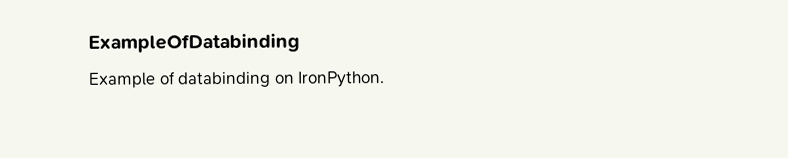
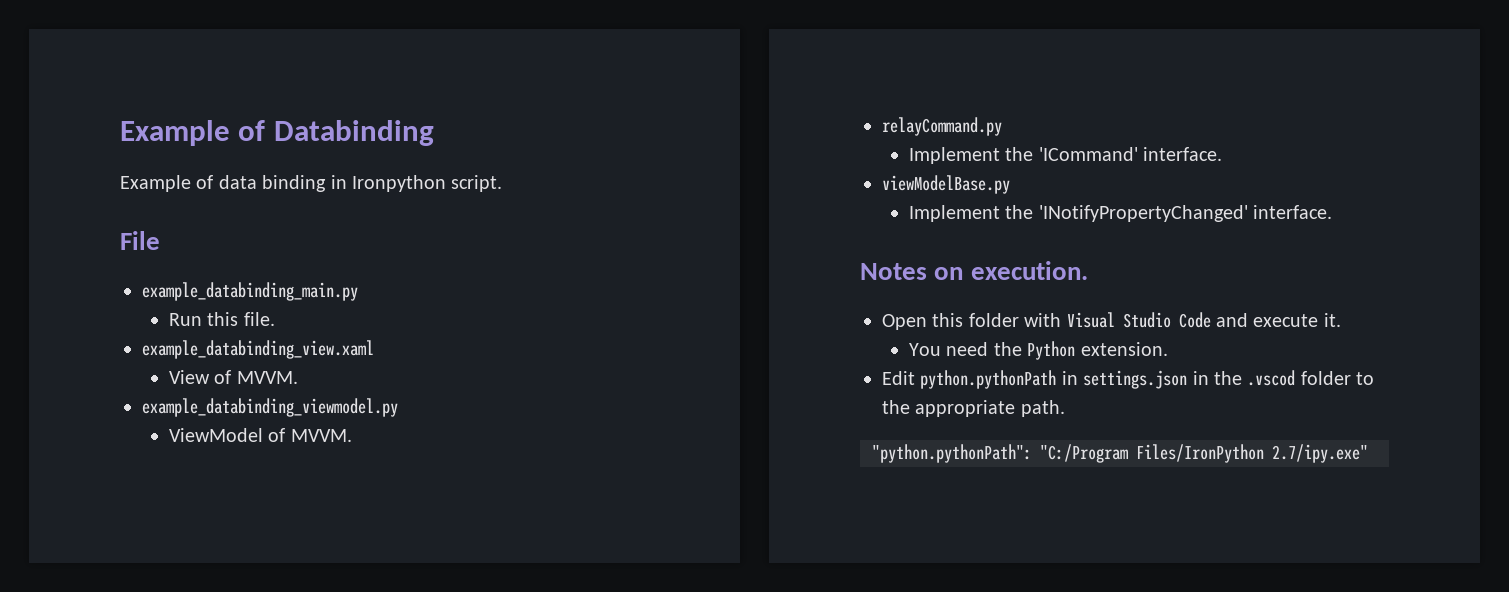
- ExampleOfDatabinding
- Example of databinding on IronPython.
+ Example of Databinding
+ Example of data binding in Ironpython script.
+ File
+ example_databinding_main.py
+ Run this file.
+ example_databinding_view.xaml
+ View of MVVM.
+ example_databinding_viewmodel.py
+ ViewModel of MVVM.
+ relayCommand.py
+ Implement the 'ICommand' interface.
+ viewModelBase.py
+ Implement the 'INotifyPropertyChanged' interface.
+ Notes on execution.
+ Open this folder with Visual Studio Code and execute it.
+ You need the Python extension.
+ Edit python.pythonPath in settings.json in the .vscod folder to the appropriate path.
+ "python.pythonPath": "C:/Program Files/IronPython 2.7/ipy.exe"

